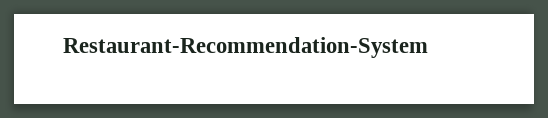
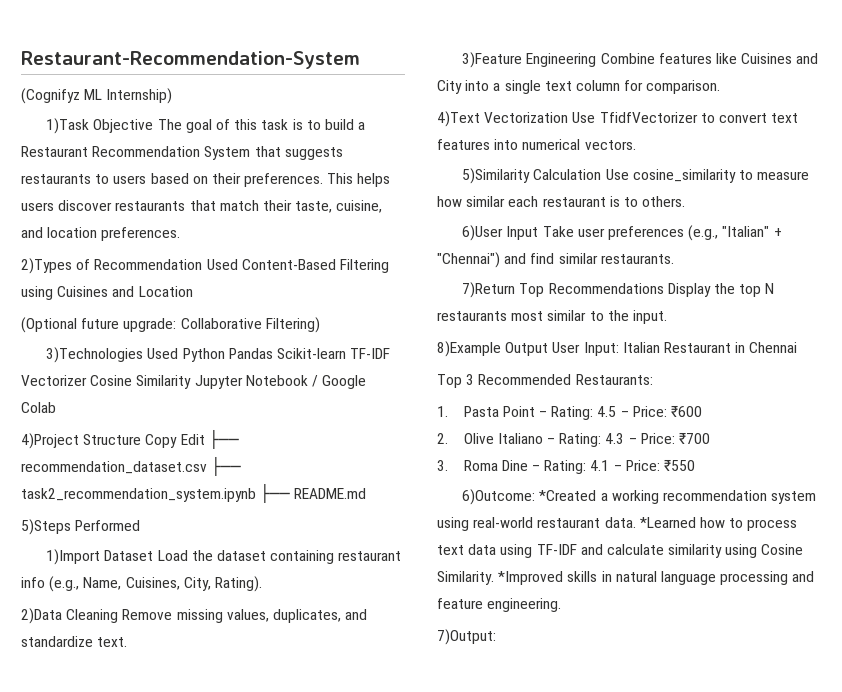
+ (Cognifyz ML Internship)
+ 1)Task Objective The goal of this task is to build a Restaurant Recommendation System that suggests restaurants to users based on their preferences. This helps users discover restaurants that match their taste, cuisine, and location preferences.
+ 2)Types of Recommendation Used Content-Based Filtering using Cuisines and Location
+ (Optional future upgrade: Collaborative Filtering)
+ 3)Technologies Used Python Pandas Scikit-learn TF-IDF Vectorizer Cosine Similarity Jupyter Notebook / Google Colab
+ 4)Project Structure Copy Edit ├── recommendation_dataset.csv ├── task2_recommendation_system.ipynb ├── README.md
+ 5)Steps Performed
+ 1)Import Dataset Load the dataset containing restaurant info (e.g., Name, Cuisines, City, Rating).
+ 2)Data Cleaning Remove missing values, duplicates, and standardize text.
+ 3)Feature Engineering Combine features like Cuisines and City into a single text column for comparison.
+ 4)Text Vectorization Use TfidfVectorizer to convert text features into numerical vectors.
+ 5)Similarity Calculation Use cosine_similarity to measure how similar each restaurant is to others.
+ 6)User Input Take user preferences (e.g., "Italian" + "Chennai") and find similar restaurants.
+ 7)Return Top Recommendations Display the top N restaurants most similar to the input.
+ 8)Example Output User Input: Italian Restaurant in Chennai
+ Top 3 Recommended Restaurants:
+ 1. Pasta Point – Rating: 4.5 – Price: ₹600
+ 2. Olive Italiano – Rating: 4.3 – Price: ₹700
+ 3. Roma Dine – Rating: 4.1 – Price: ₹550
+ 6)Outcome: *Created a working recommendation system using real-world restaurant data. *Learned how to process text data using TF-IDF and calculate similarity using Cosine Similarity. *Improved skills in natural language processing and feature engineering.
+ 7)Output:

